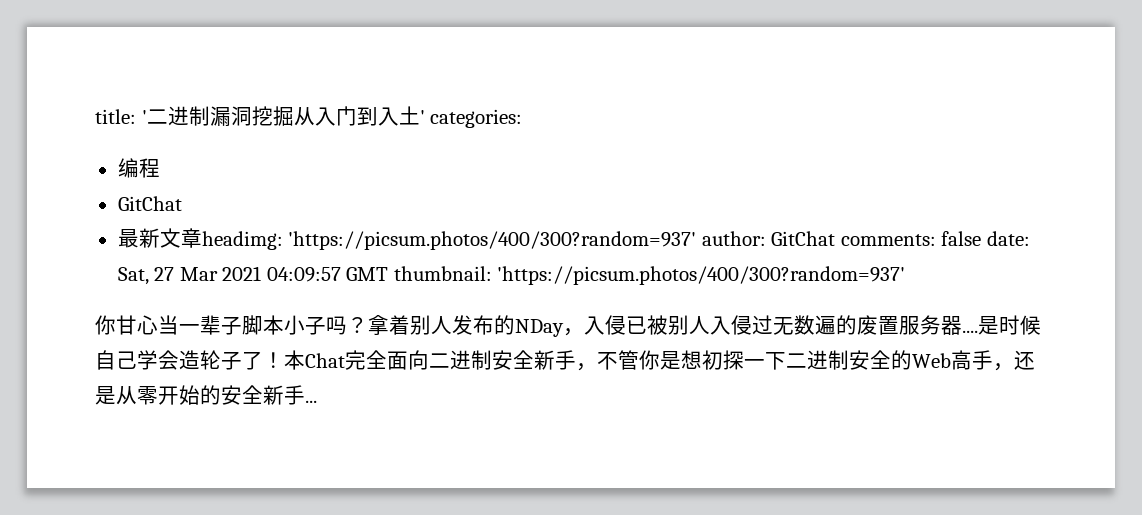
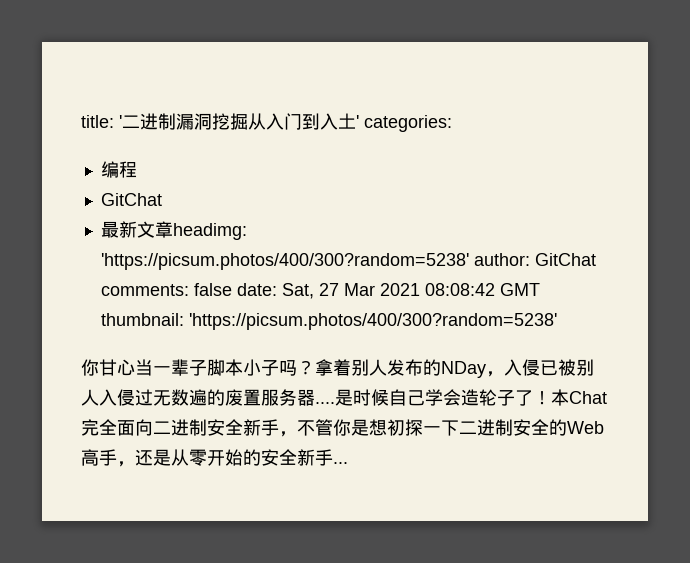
- 最新文章headimg: 'https://picsum.photos/400/300?random=937' author: GitChat comments: false date: Sat, 27 Mar 2021 04:09:57 GMT thumbnail: 'https://picsum.photos/400/300?random=937'
+ 最新文章headimg: 'https://picsum.photos/400/300?random=5238' author: GitChat comments: false date: Sat, 27 Mar 2021 08:08:42 GMT thumbnail: 'https://picsum.photos/400/300?random=5238'

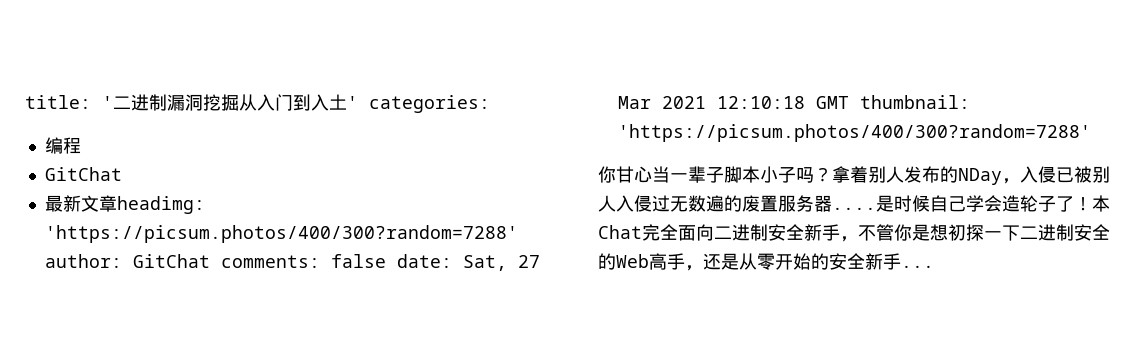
- 最新文章headimg: 'https://picsum.photos/400/300?random=5238' author: GitChat comments: false date: Sat, 27 Mar 2021 08:08:42 GMT thumbnail: 'https://picsum.photos/400/300?random=5238'
+ 最新文章headimg: 'https://picsum.photos/400/300?random=7288' author: GitChat comments: false date: Sat, 27 Mar 2021 12:10:18 GMT thumbnail: 'https://picsum.photos/400/300?random=7288'

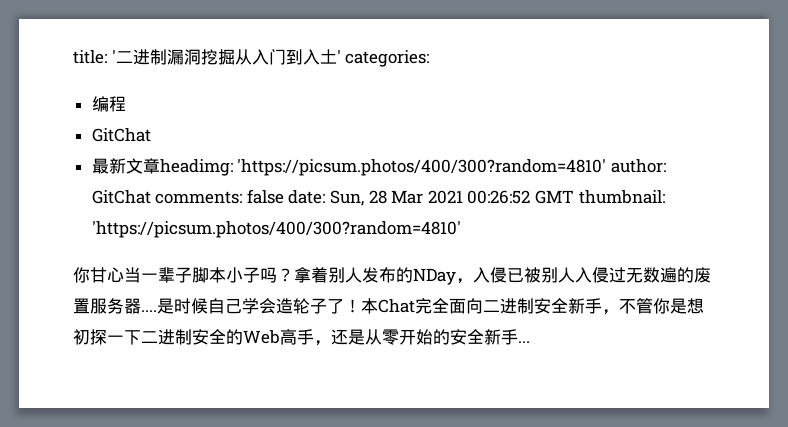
- 最新文章headimg: 'https://picsum.photos/400/300?random=7288' author: GitChat comments: false date: Sat, 27 Mar 2021 12:10:18 GMT thumbnail: 'https://picsum.photos/400/300?random=7288'
+ 最新文章headimg: 'https://picsum.photos/400/300?random=4810' author: GitChat comments: false date: Sun, 28 Mar 2021 00:26:52 GMT thumbnail: 'https://picsum.photos/400/300?random=4810'

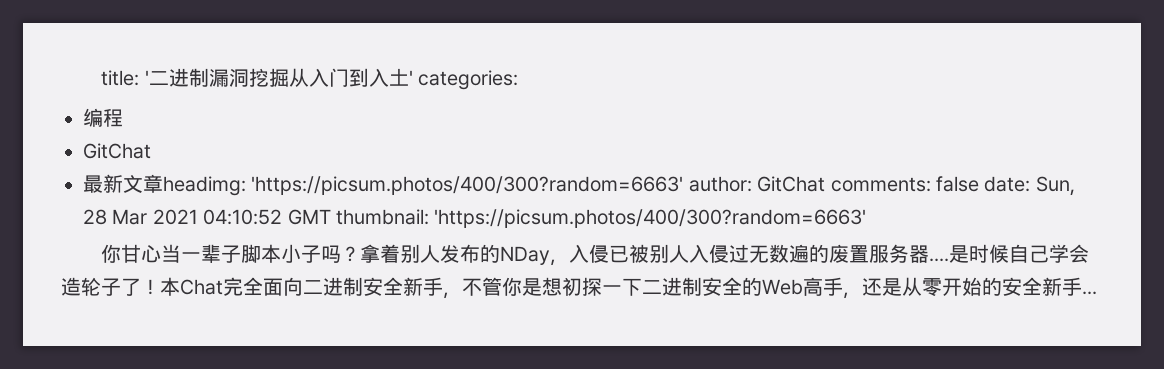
- 最新文章headimg: 'https://picsum.photos/400/300?random=4810' author: GitChat comments: false date: Sun, 28 Mar 2021 00:26:52 GMT thumbnail: 'https://picsum.photos/400/300?random=4810'
+ 最新文章headimg: 'https://picsum.photos/400/300?random=6663' author: GitChat comments: false date: Sun, 28 Mar 2021 04:10:52 GMT thumbnail: 'https://picsum.photos/400/300?random=6663'

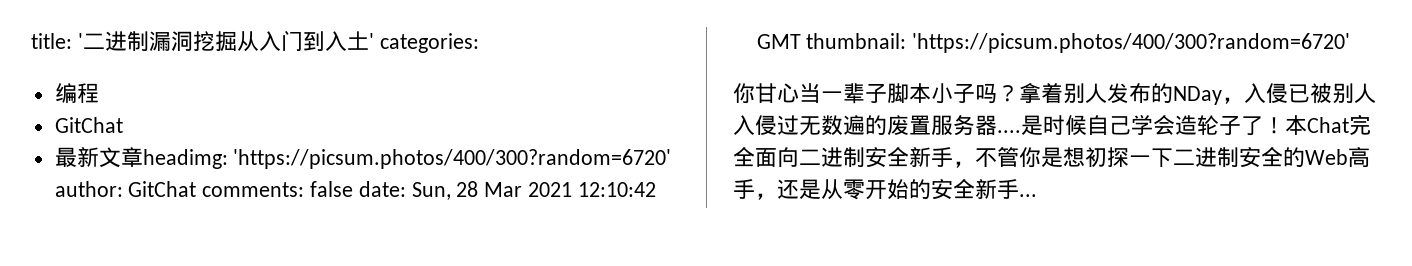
- 最新文章headimg: 'https://picsum.photos/400/300?random=6663' author: GitChat comments: false date: Sun, 28 Mar 2021 04:10:52 GMT thumbnail: 'https://picsum.photos/400/300?random=6663'
+ 最新文章headimg: 'https://picsum.photos/400/300?random=6720' author: GitChat comments: false date: Sun, 28 Mar 2021 12:10:42 GMT thumbnail: 'https://picsum.photos/400/300?random=6720'

